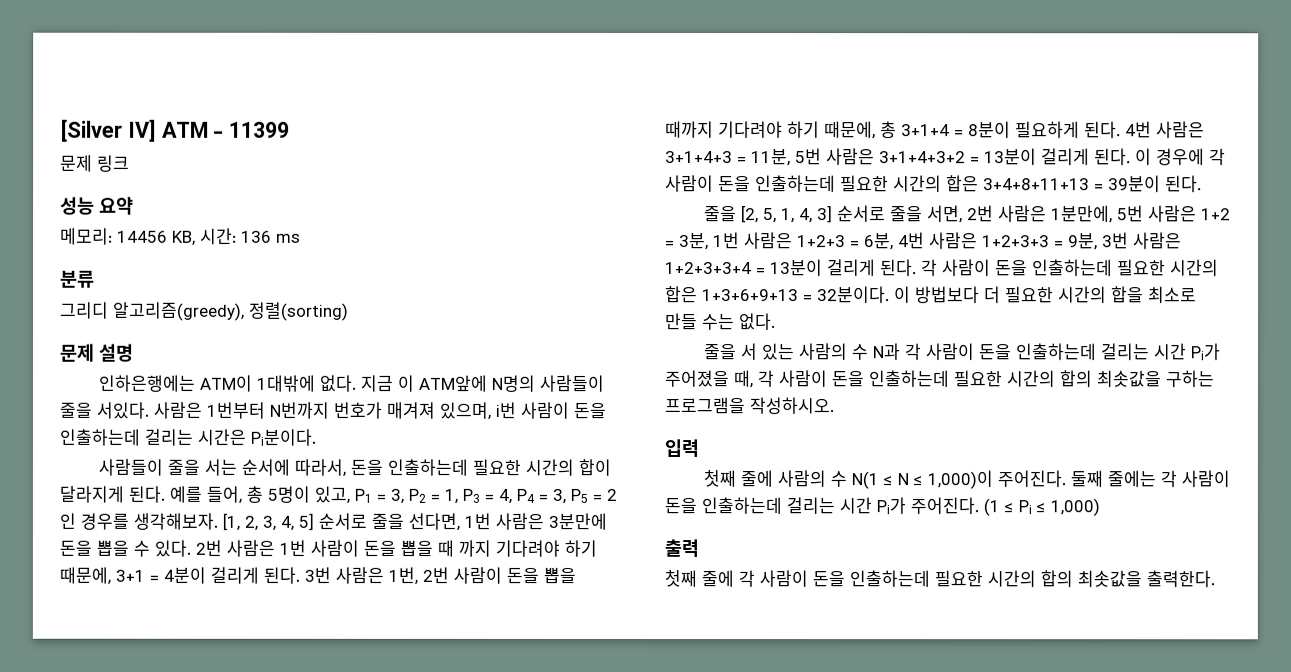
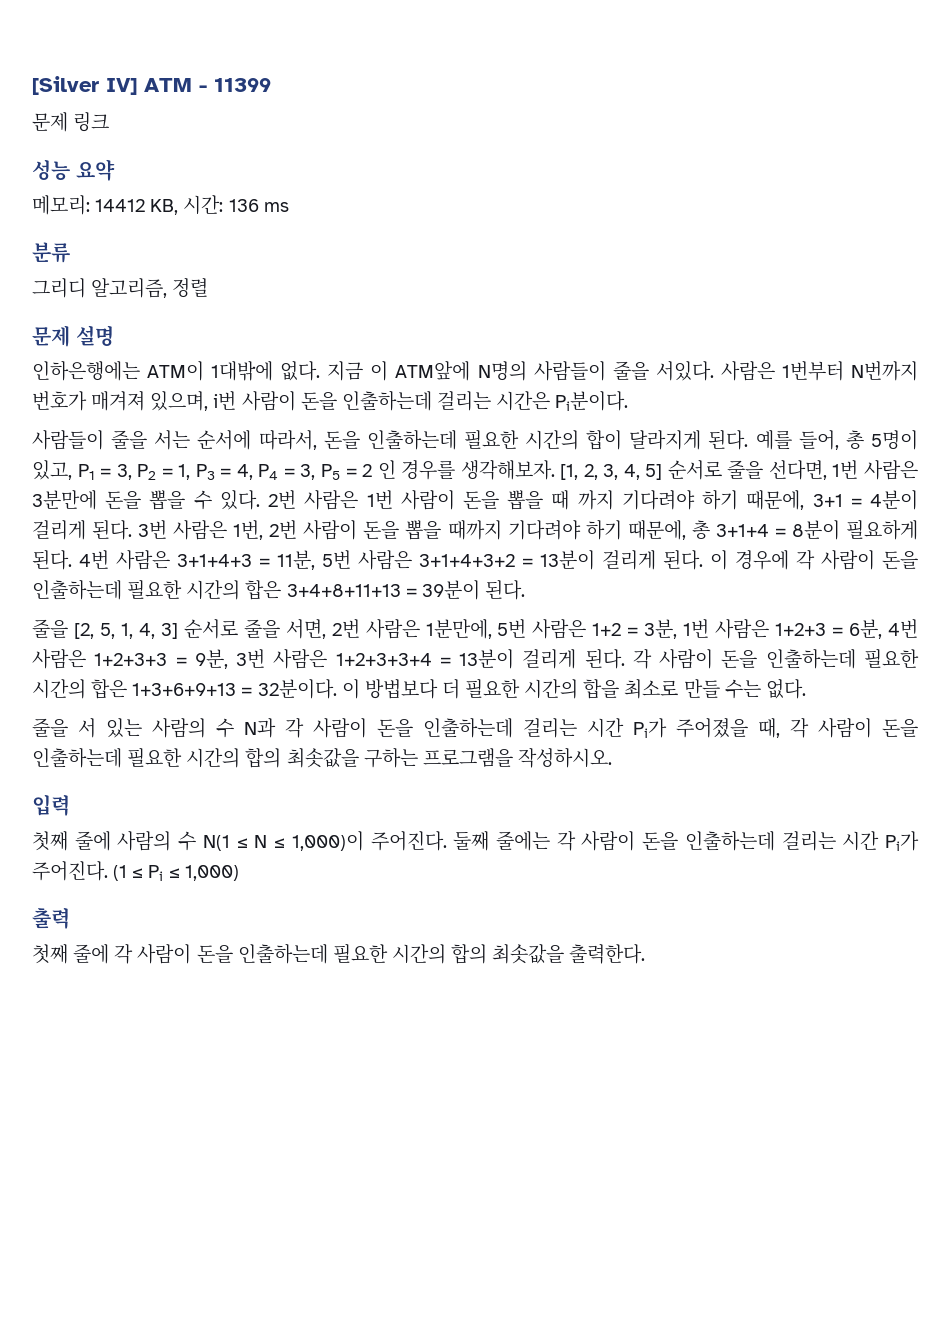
- 메모리: 14456 KB, 시간: 136 ms
+ 메모리: 14412 KB, 시간: 136 ms
- 그리디 알고리즘(greedy), 정렬(sorting)
+ 그리디 알고리즘, 정렬

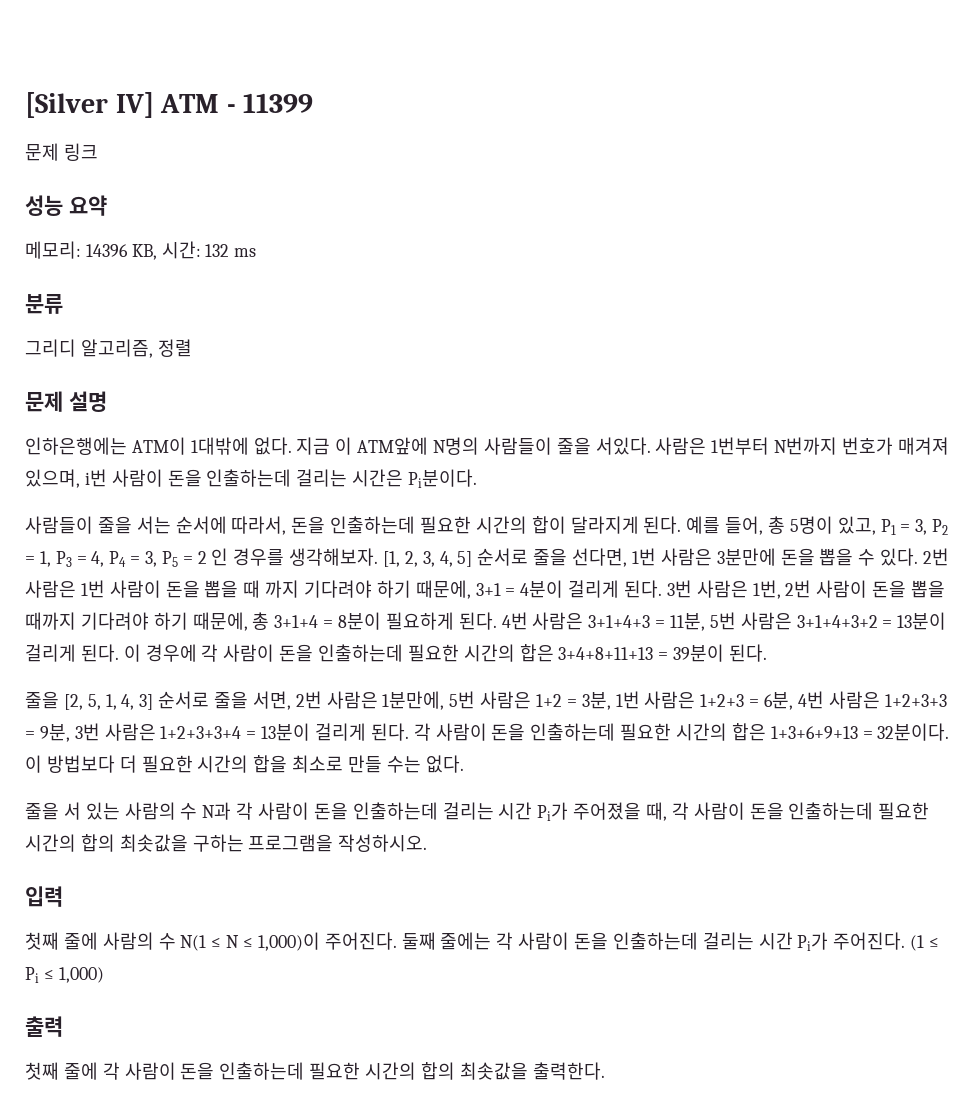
- 메모리: 14412 KB, 시간: 136 ms
+ 메모리: 14396 KB, 시간: 132 ms

